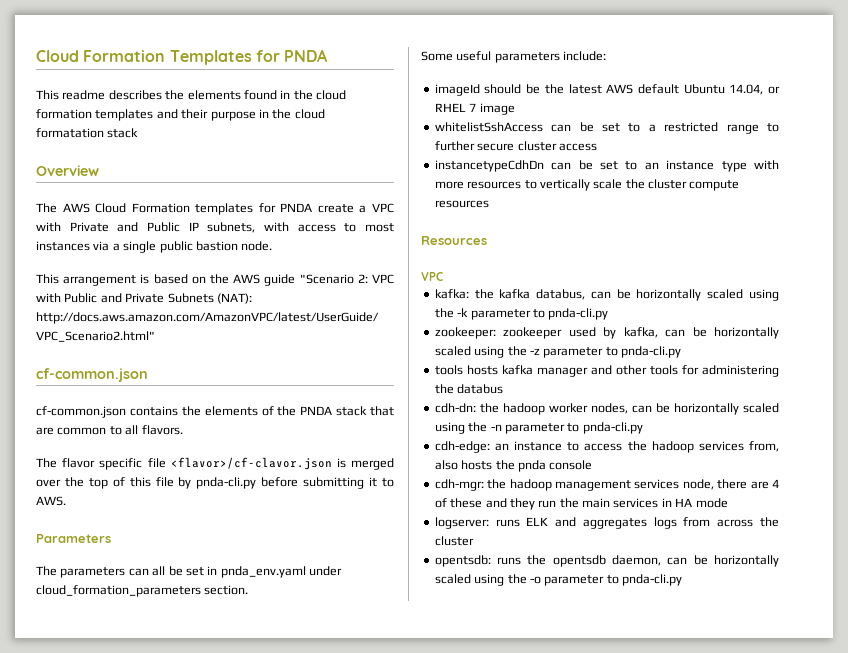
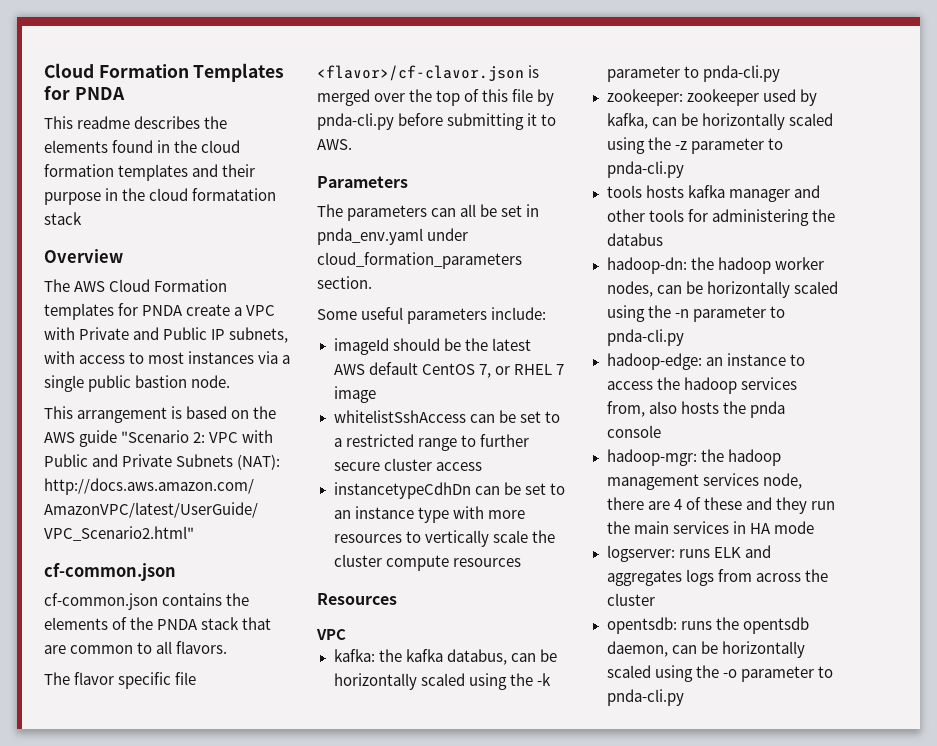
- imageId should be the latest AWS default Ubuntu 14.04, or RHEL 7 image
+ imageId should be the latest AWS default CentOS 7, or RHEL 7 image
- cdh-dn: the hadoop worker nodes, can be horizontally scaled using the -n parameter to pnda-cli.py
+ hadoop-dn: the hadoop worker nodes, can be horizontally scaled using the -n parameter to pnda-cli.py
- cdh-edge: an instance to access the hadoop services from, also hosts the pnda console
+ hadoop-edge: an instance to access the hadoop services from, also hosts the pnda console
- cdh-mgr: the hadoop management services node, there are 4 of these and they run the main services in HA mode
+ hadoop-mgr: the hadoop management services node, there are 4 of these and they run the main services in HA mode

